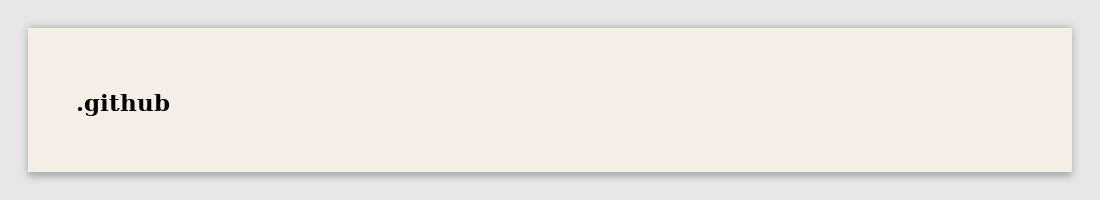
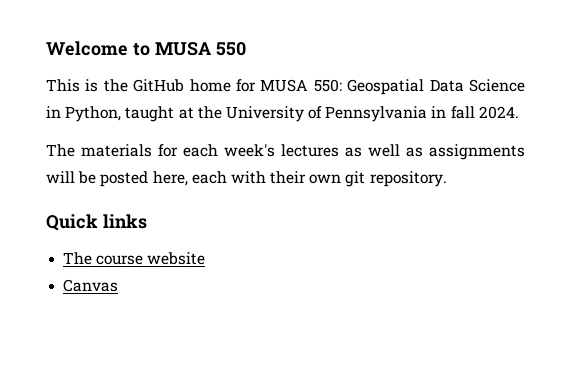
- .github
+ Welcome to MUSA 550
+ This is the GitHub home for MUSA 550: Geospatial Data Science in Python, taught at the University of Pennsylvania in fall 2024.
+ The materials for each week's lectures as well as assignments will be posted here, each with their own git repository.
+ Quick links
+ The course website
+ Canvas

